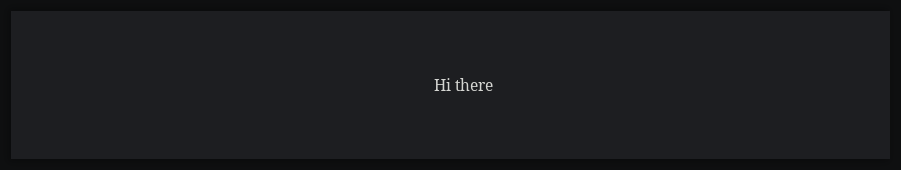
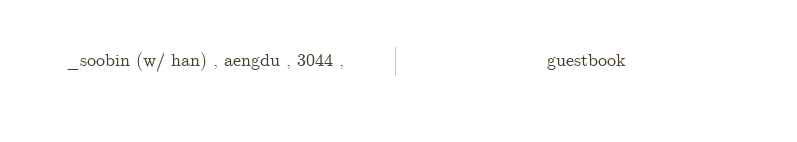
- Hi there
+ _soobin (w/ han) , aengdu , 3044 , guestbook

